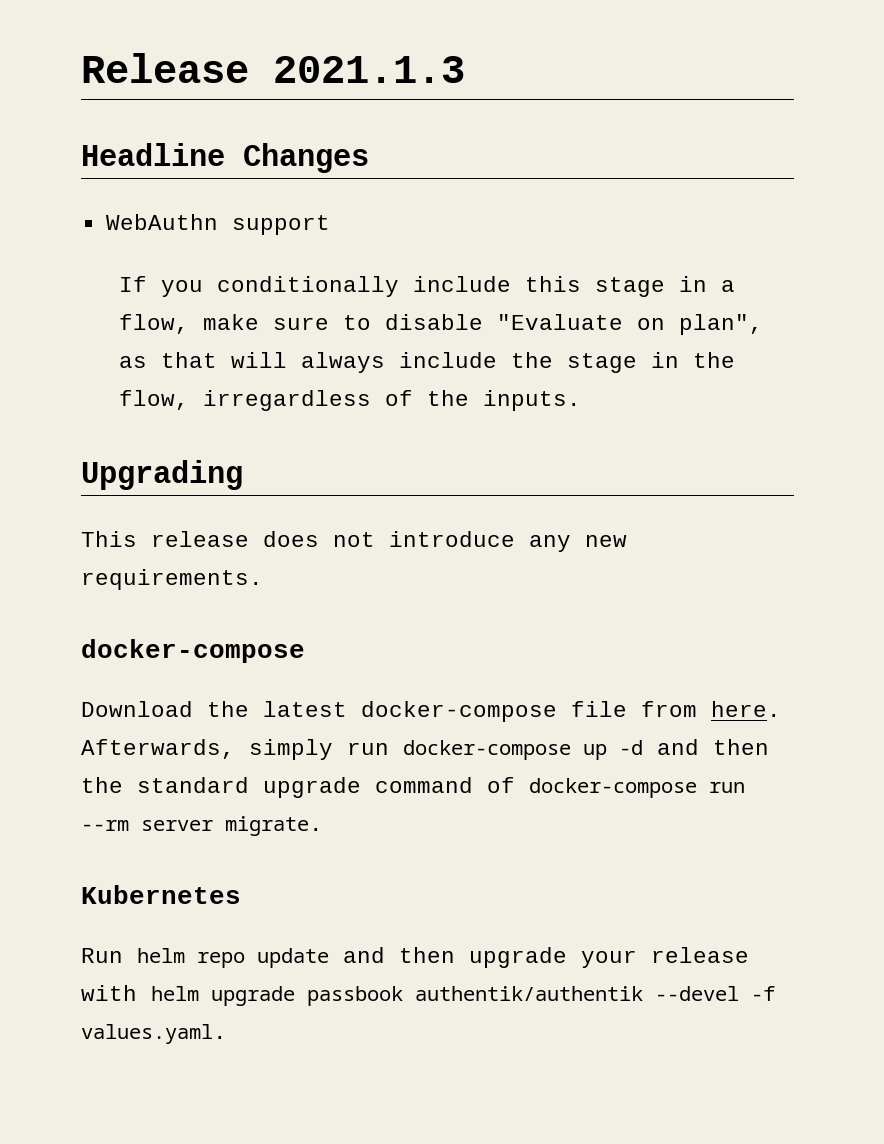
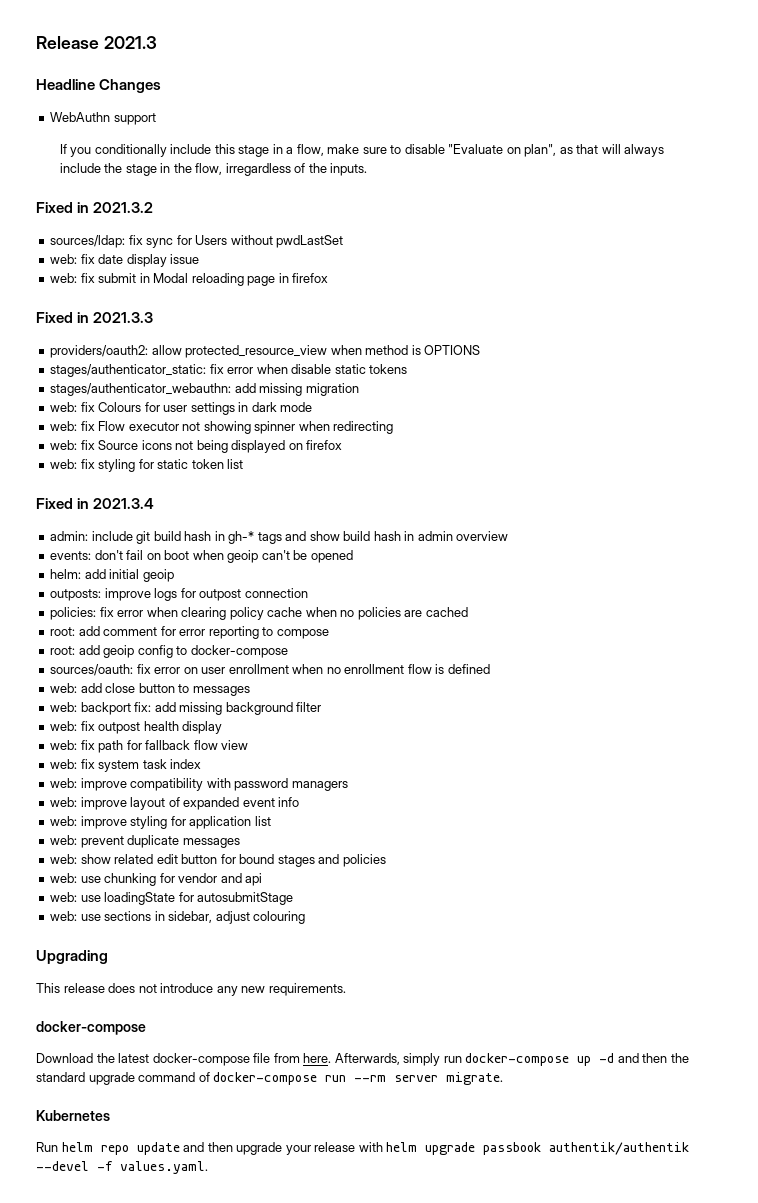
- Release 2021.1.3
+ Release 2021.3
+ Fixed in 2021.3.2
+ sources/ldap: fix sync for Users without pwdLastSet
+ web: fix date display issue
+ web: fix submit in Modal reloading page in firefox
+ Fixed in 2021.3.3
+ providers/oauth2: allow protected_resource_view when method is OPTIONS
+ stages/authenticator_static: fix error when disable static tokens
+ stages/authenticator_webauthn: add missing migration
+ web: fix Colours for user settings in dark mode
+ web: fix Flow executor not showing spinner when redirecting
+ web: fix Source icons not being displayed on firefox
+ web: fix styling for static token list
+ Fixed in 2021.3.4
+ admin: include git build hash in gh-* tags and show build hash in admin overview
+ events: don't fail on boot when geoip can't be opened
+ helm: add initial geoip
+ outposts: improve logs for outpost connection
+ policies: fix error when clearing policy cache when no policies are cached
+ root: add comment for error reporting to compose
+ root: add geoip config to docker-compose
+ sources/oauth: fix error on user enrollment when no enrollment flow is defined
+ web: add close button to messages
+ web: backport fix: add missing background filter
+ web: fix outpost health display
+ web: fix path for fallback flow view
+ web: fix system task index
+ web: improve compatibility with password managers
+ web: improve layout of expanded event info
+ web: improve styling for application list
+ web: prevent duplicate messages
+ web: show related edit button for bound stages and policies
+ web: use chunking for vendor and api
+ web: use loadingState for autosubmitStage
+ web: use sections in sidebar, adjust colouring

